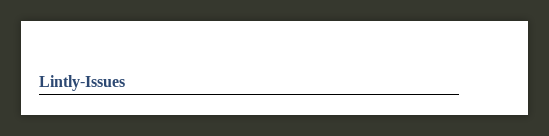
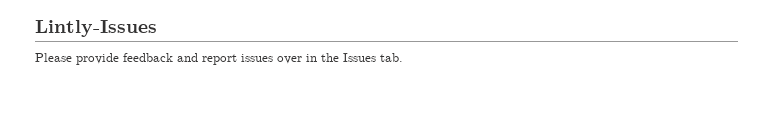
+ Please provide feedback and report issues over in the Issues tab.

